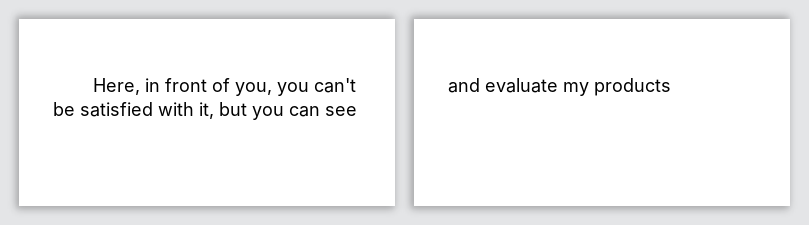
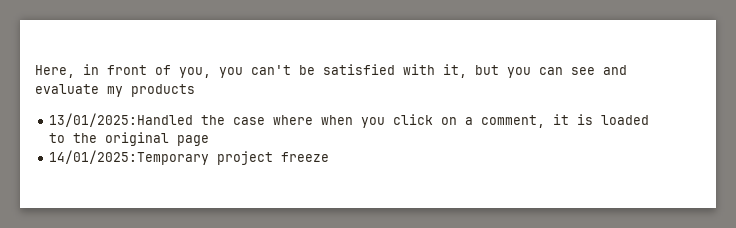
+ 13/01/2025:Handled the case where when you click on a comment, it is loaded to the original page
+ 14/01/2025:Temporary project freeze

